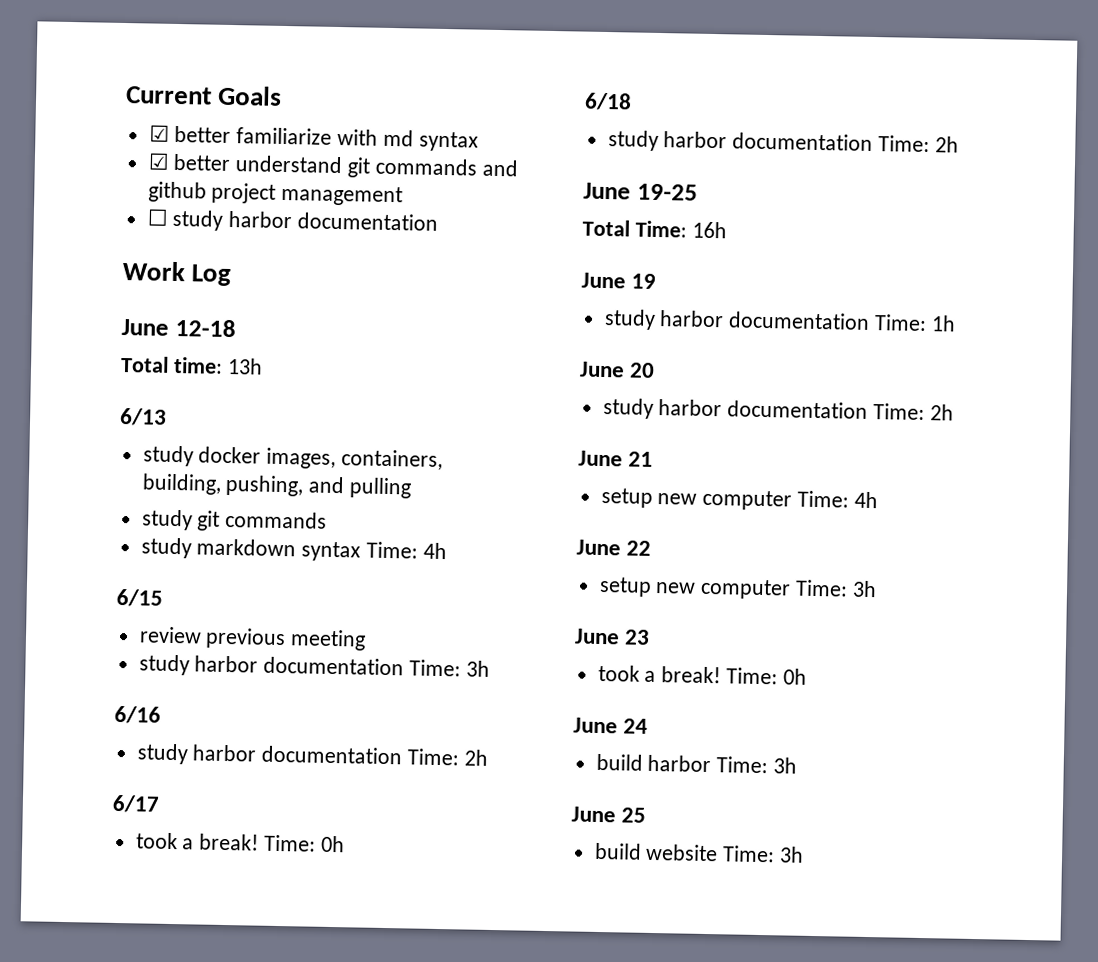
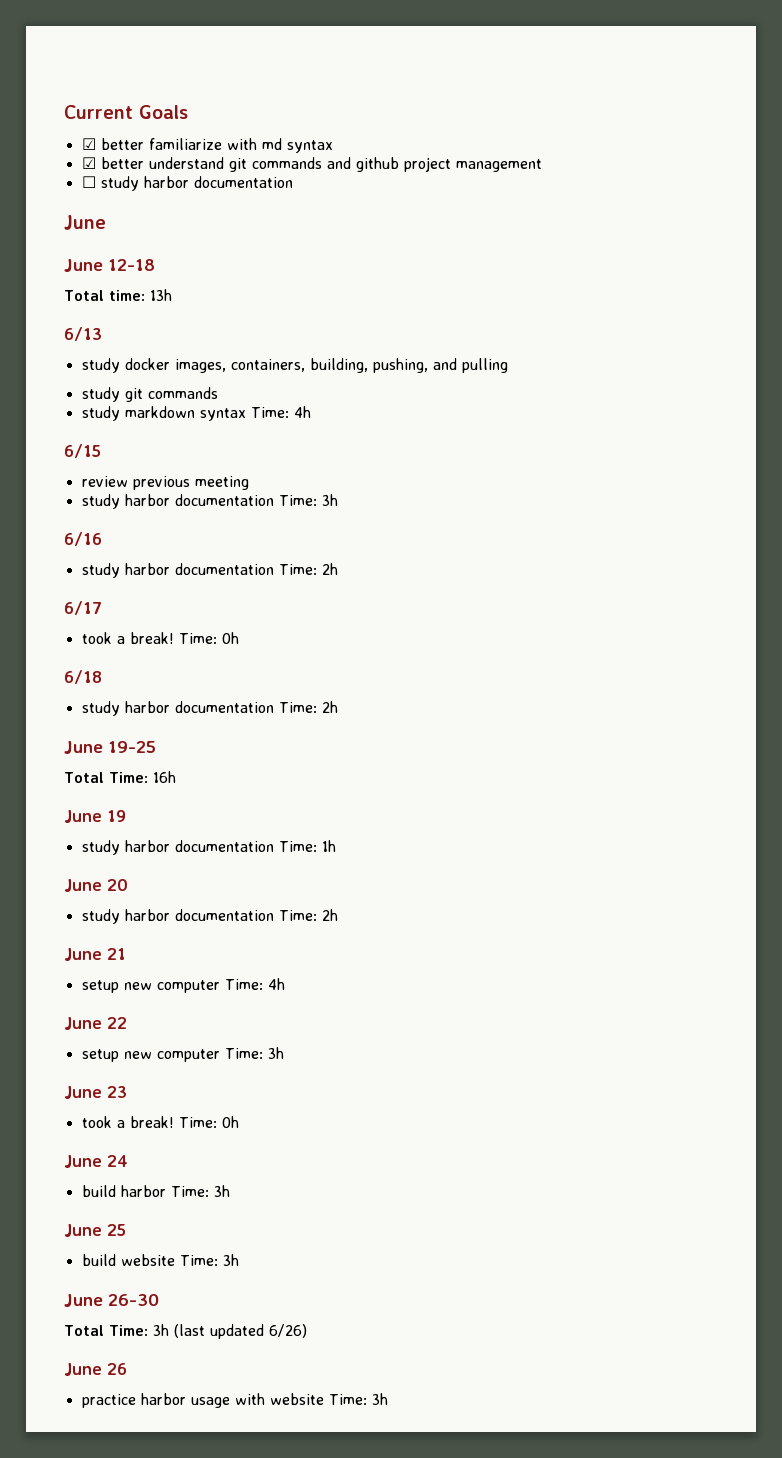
  ☐ study harbor documentation
- Work Log
+ June
+ June 26-30
+ Total Time: 3h (last updated 6/26)
+ June 26
+ practice harbor usage with website Time: 3h

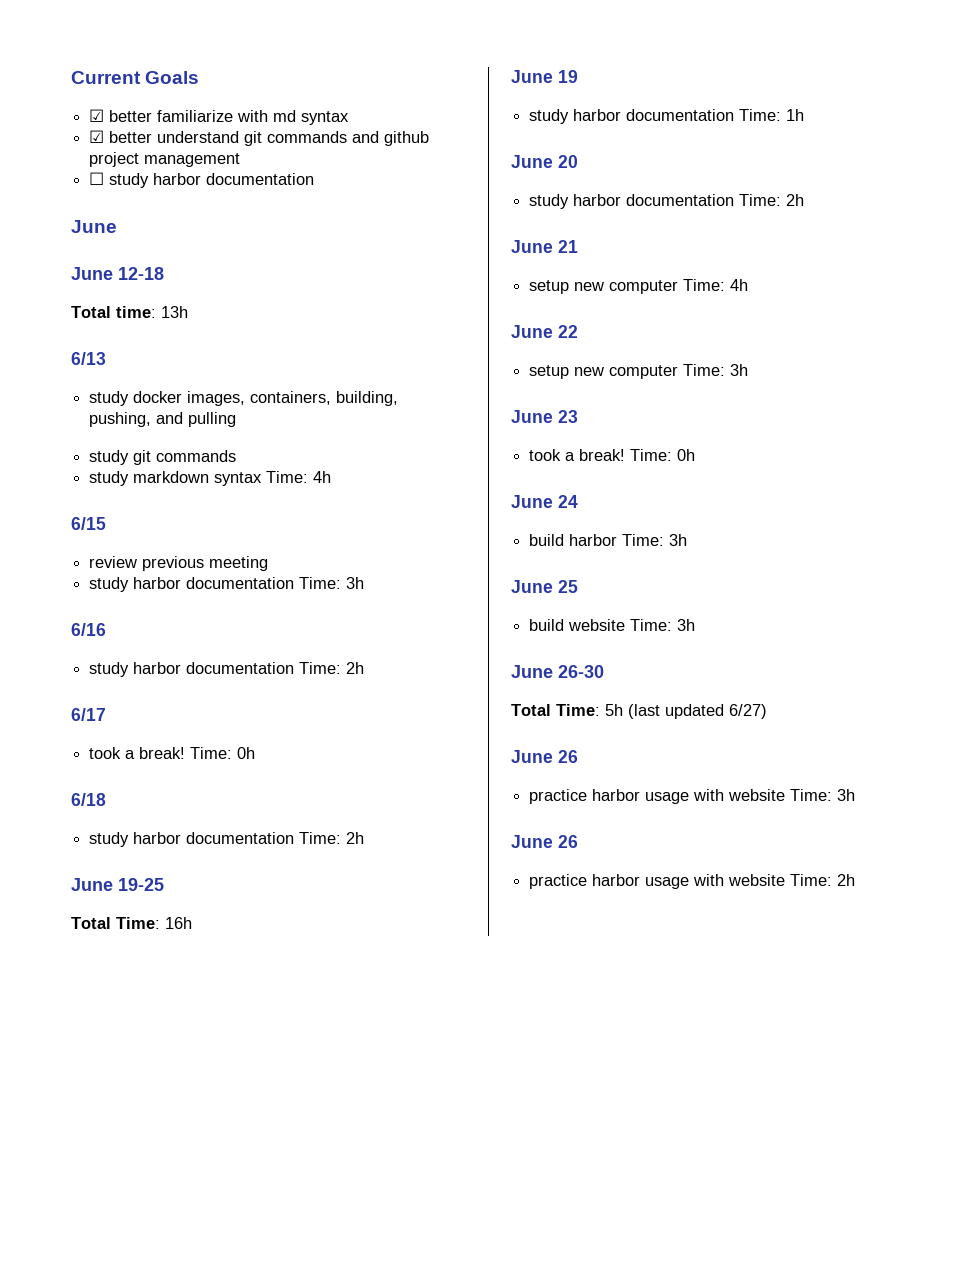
- Total Time: 3h (last updated 6/26)
+ Total Time: 5h (last updated 6/27)
  practice harbor usage with website Time: 3h
+ June 26
+ practice harbor usage with website Time: 2h

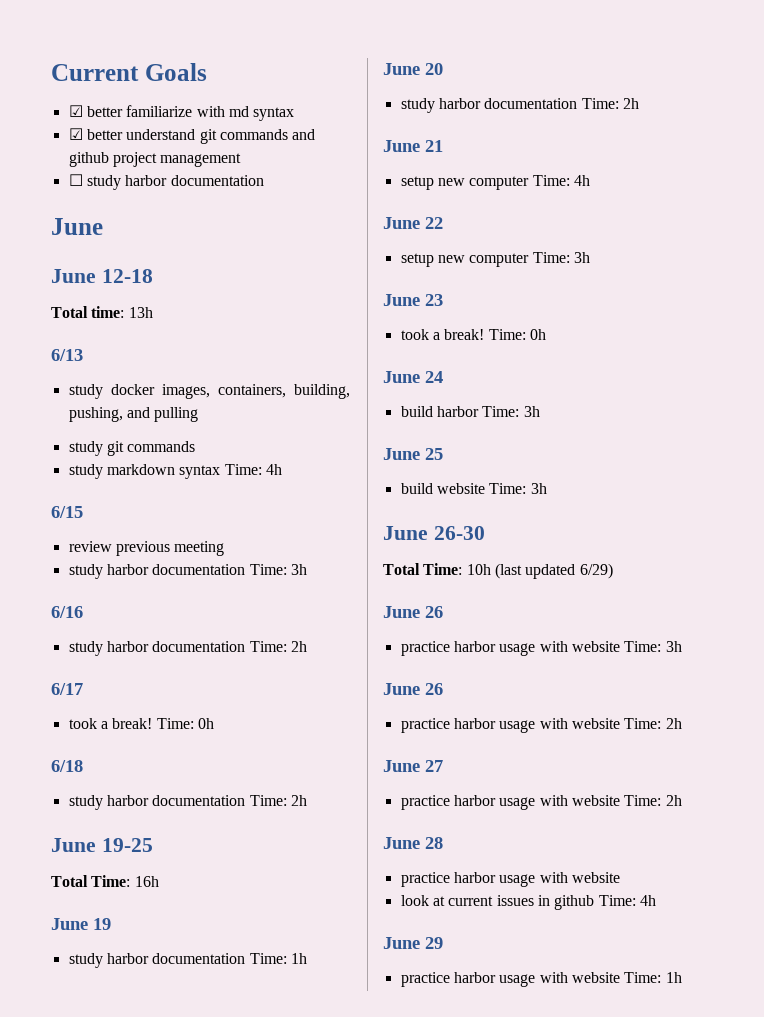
- Total Time: 5h (last updated 6/27)
+ Total Time: 10h (last updated 6/29)
+ June 27
+ practice harbor usage with website Time: 2h
+ June 28
+ practice harbor usage with website
+ look at current issues in github Time: 4h
+ June 29
+ practice harbor usage with website Time: 1h

